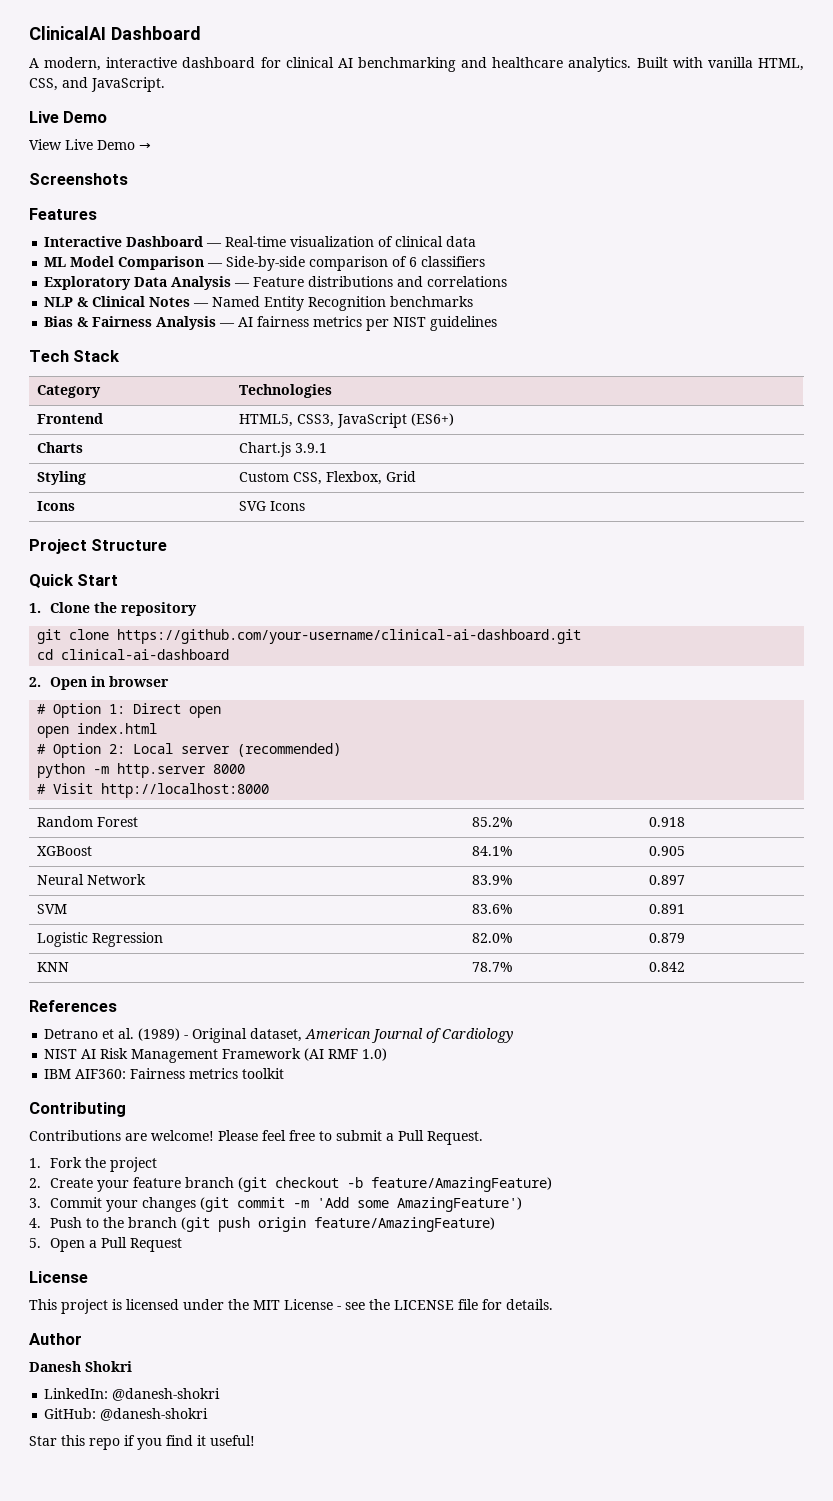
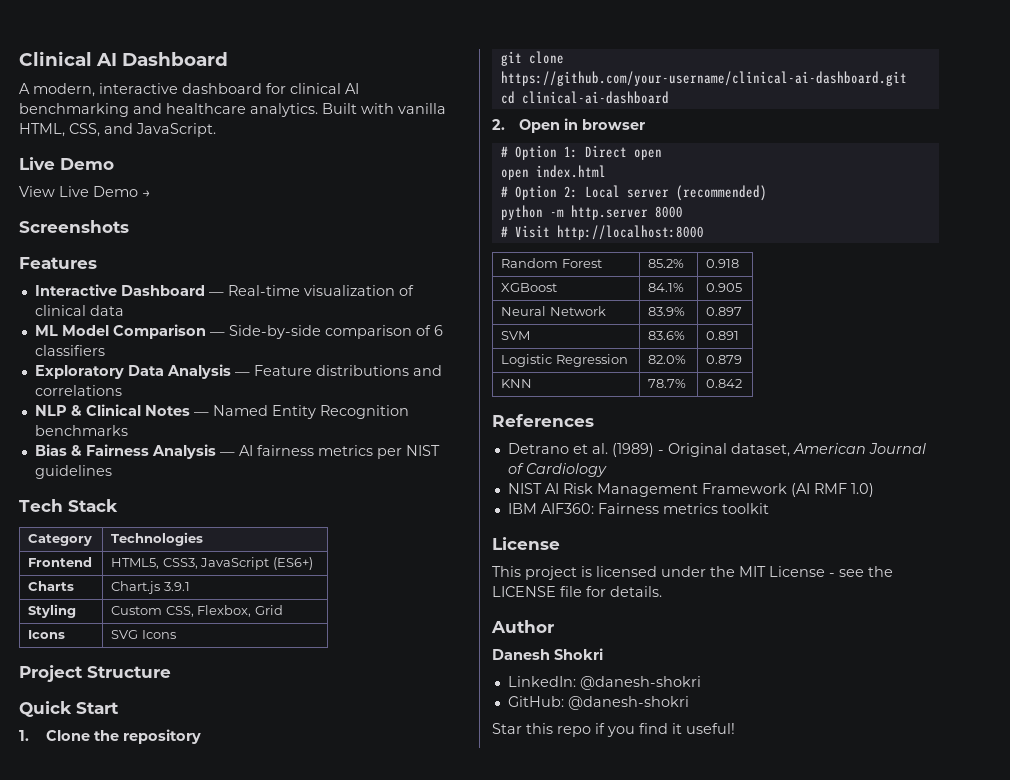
- ClinicalAI Dashboard
+ Clinical AI Dashboard
- Contributing
- Contributions are welcome! Please feel free to submit a Pull Request.
- 1. Fork the project
- 2. Create your feature branch (git checkout -b feature/AmazingFeature)
- 3. Commit your changes (git commit -m 'Add some AmazingFeature')
- 4. Push to the branch (git push origin feature/AmazingFeature)
- 5. Open a Pull Request

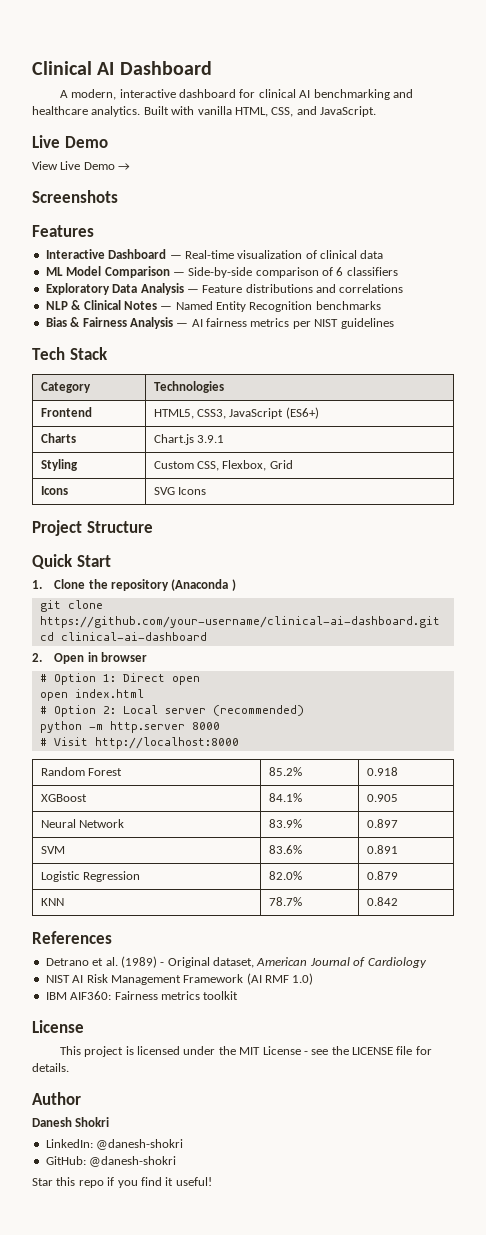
- 1. Clone the repository
+ 1. Clone the repository (Anaconda )

